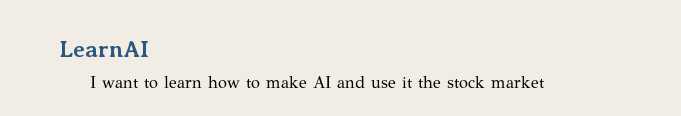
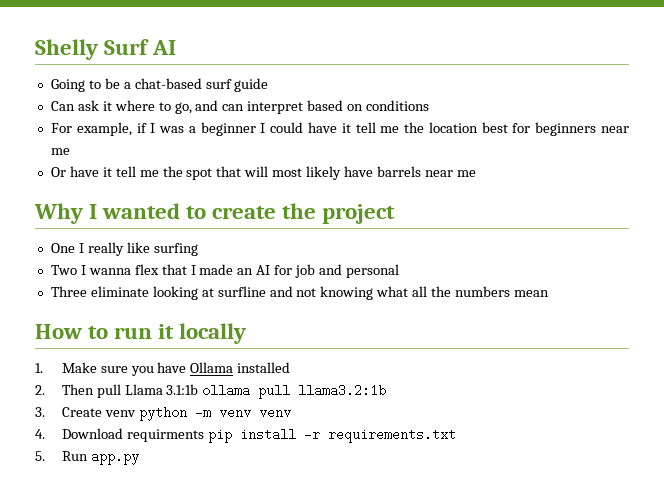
- LearnAI
- I want to learn how to make AI and use it the stock market
+ Shelly Surf AI
+ Going to be a chat-based surf guide
+ Can ask it where to go, and can interpret based on conditions
+ For example, if I was a beginner I could have it tell me the location best for beginners near me
+ Or have it tell me the spot that will most likely have barrels near me
+ Why I wanted to create the project
+ One I really like surfing
+ Two I wanna flex that I made an AI for job and personal
+ Three eliminate looking at surfline and not knowing what all the numbers mean
+ How to run it locally
+ 1. Make sure you have Ollama installed
+ 2. Then pull Llama 3.1:1b ollama pull llama3.2:1b
+ 3. Create venv python -m venv venv
+ 4. Download requirments pip install -r requirements.txt
+ 5. Run app.py

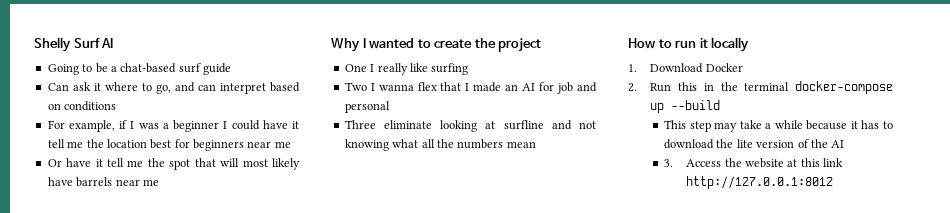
- 1. Make sure you have Ollama installed
- 2. Then pull Llama 3.1:1b ollama pull llama3.2:1b
- 3. Create venv python -m venv venv
- 4. Download requirments pip install -r requirements.txt
- 5. Run app.py
+ 1. Download Docker
+ 2. Run this in the terminal docker-compose up --build
+ This step may take a while because it has to download the lite version of the AI
+ 3. Access the website at this link http://127.0.0.1:8012

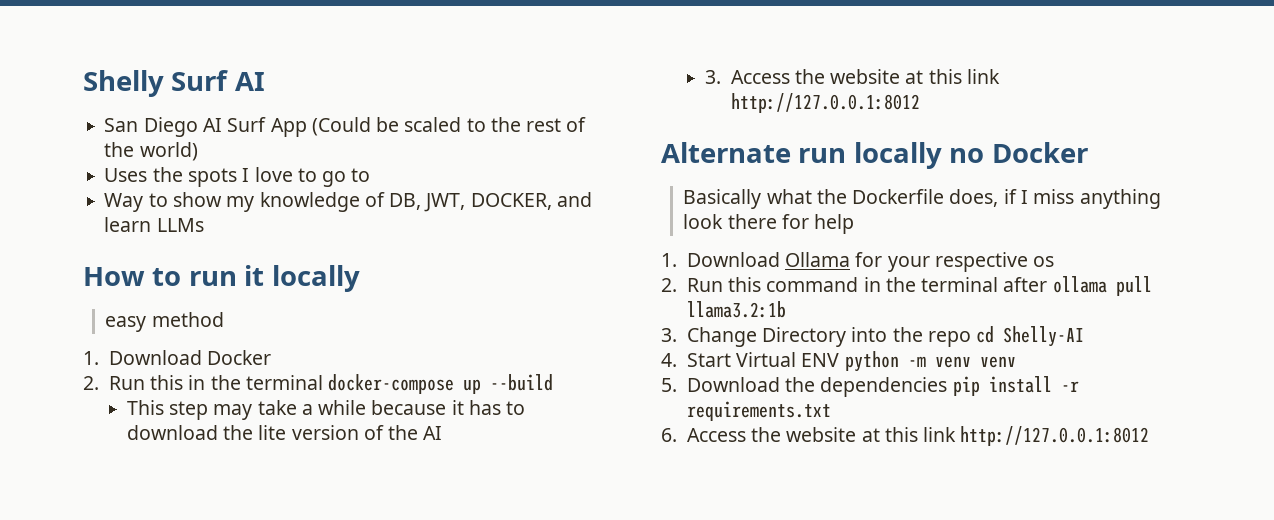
- Going to be a chat-based surf guide
- Can ask it where to go, and can interpret based on conditions
- For example, if I was a beginner I could have it tell me the location best for beginners near me
- Or have it tell me the spot that will most likely have barrels near me
- Why I wanted to create the project
- One I really like surfing
- Two I wanna flex that I made an AI for job and personal
- Three eliminate looking at surfline and not knowing what all the numbers mean
+ San Diego AI Surf App (Could be scaled to the rest of the world)
+ Uses the spots I love to go to
+ Way to show my knowledge of DB, JWT, DOCKER, and learn LLMs
+ easy method
+ Alternate run locally no Docker
+ Basically what the Dockerfile does, if I miss anything look there for help
+ 1. Download Ollama for your respective os
+ 2. Run this command in the terminal after ollama pull llama3.2:1b
+ 3. Change Directory into the repo cd Shelly-AI
+ 4. Start Virtual ENV python -m venv venv
+ 5. Download the dependencies pip install -r requirements.txt
+ 6. Access the website at this link http://127.0.0.1:8012

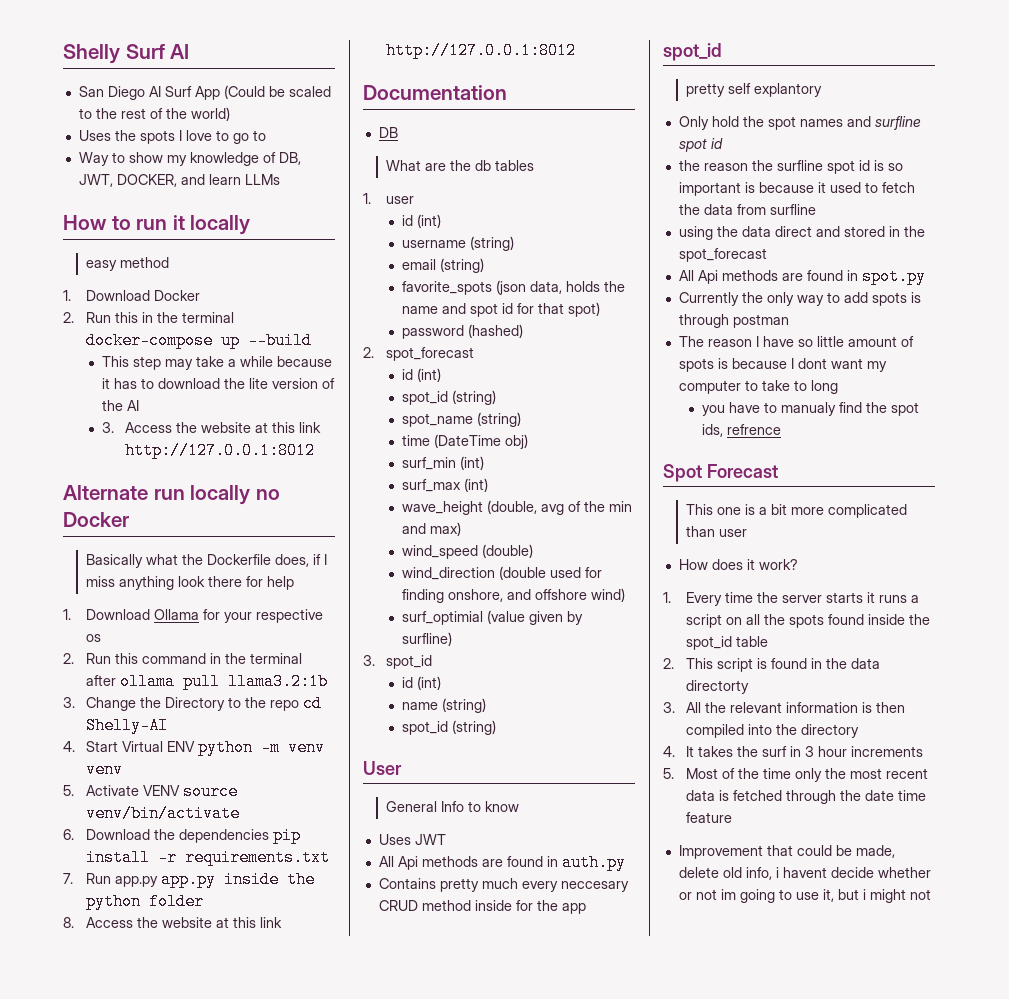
- 3. Change Directory into the repo cd Shelly-AI
+ 3. Change the Directory to the repo cd Shelly-AI
- 5. Download the dependencies pip install -r requirements.txt
+ 5. Activate VENV source venv/bin/activate
+ 6. Download the dependencies pip install -r requirements.txt
- 6. Access the website at this link http://127.0.0.1:8012
+ 7. Run app.py app.py inside the python folder
+ 8. Access the website at this link http://127.0.0.1:8012
+ Documentation
+ DB
+ What are the db tables
+ 1. user
+ id (int)
+ username (string)
+ email (string)
+ favorite_spots (json data, holds the name and spot id for that spot)
+ password (hashed)
+ 2. spot_forecast
+ id (int)
+ spot_id (string)
+ spot_name (string)
+ time (DateTime obj)
+ surf_min (int)
+ surf_max (int)
+ wave_height (double, avg of the min and max)
+ wind_speed (double)
+ wind_direction (double used for finding onshore, and offshore wind)
+ surf_optimial (value given by surfline)
+ 3. spot_id
+ id (int)
+ name (string)
+ spot_id (string)
+ User
+ General Info to know
+ Uses JWT
+ All Api methods are found in auth.py
+ Contains pretty much every neccesary CRUD method inside for the app
+ spot_id
+ pretty self explantory
+ Only hold the spot names and surfline spot id
+ the reason the surfline spot id is so important is because it used to fetch the data from surfline
+ using the data direct and stored in the spot_forecast
+ All Api methods are found in spot.py
+ Currently the only way to add spots is through postman
+ The reason I have so little amount of spots is because I dont want my computer to take to long
+ you have to manualy find the spot ids, refrence
+ Spot Forecast
+ This one is a bit more complicated than user
+ How does it work?
+ 1. Every time the server starts it runs a script on all the spots found inside the spot_id table
+ 2. This script is found in the data directorty
+ 3. All the relevant information is then compiled into the directory
+ 4. It takes the surf in 3 hour increments
+ 5. Most of the time only the most recent data is fetched through the date time feature
+ Improvement that could be made, delete old info, i havent decide whether or not im going to use it, but i might not

